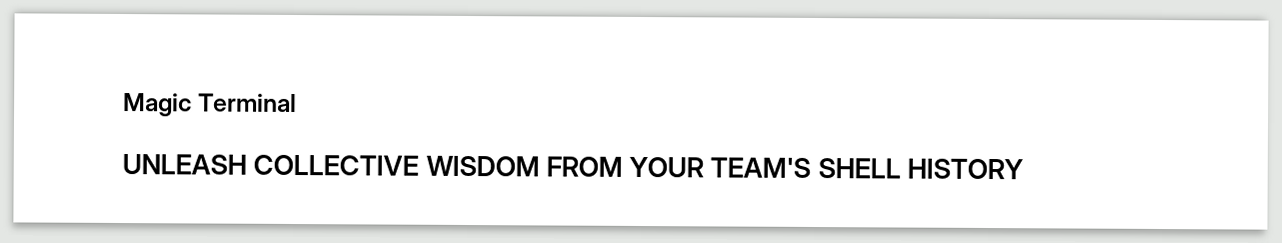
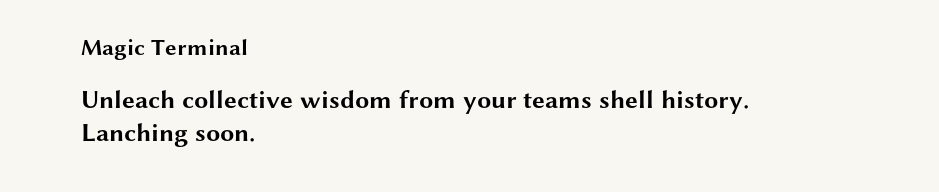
- UNLEASH COLLECTIVE WISDOM FROM YOUR TEAM'S SHELL HISTORY
+ Unleach collective wisdom from your teams shell history. Lanching soon.

